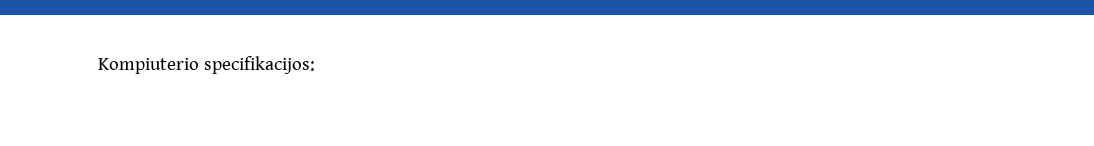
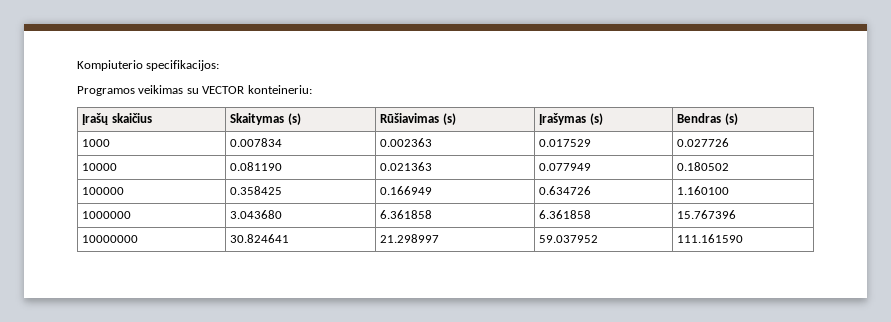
+ Programos veikimas su VECTOR konteineriu:
+ Įrašų skaičius | Skaitymas (s) | Rūšiavimas (s) | Įrašymas (s) | Bendras (s)
+ 1000 | 0.007834 | 0.002363 | 0.017529 | 0.027726
+ 10000 | 0.081190 | 0.021363 | 0.077949 | 0.180502
+ 100000 | 0.358425 | 0.166949 | 0.634726 | 1.160100
+ 1000000 | 3.043680 | 6.361858 | 6.361858 | 15.767396
+ 10000000 | 30.824641 | 21.298997 | 59.037952 | 111.161590

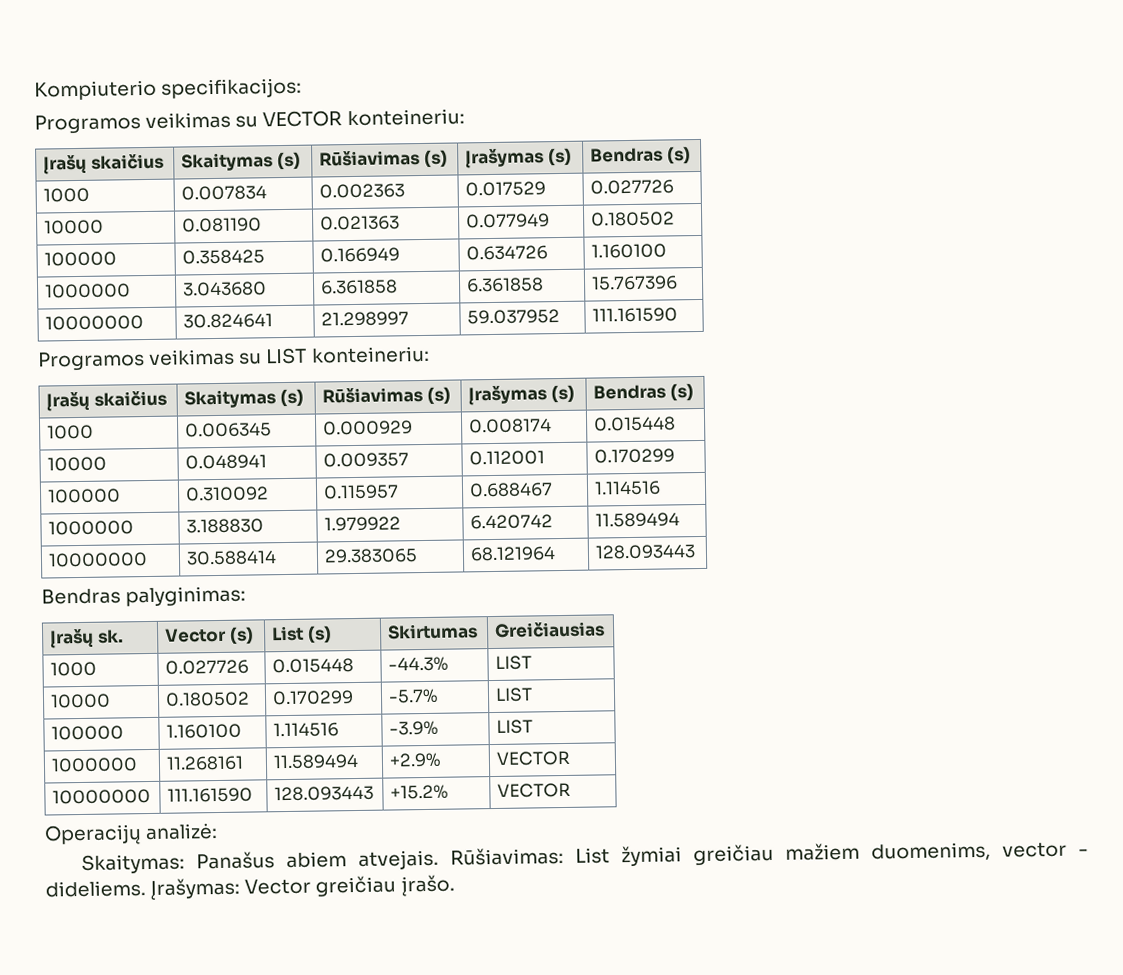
+ Programos veikimas su LIST konteineriu:
+ Įrašų skaičius | Skaitymas (s) | Rūšiavimas (s) | Įrašymas (s) | Bendras (s)
+ 1000 | 0.006345 | 0.000929 | 0.008174 | 0.015448
+ 10000 | 0.048941 | 0.009357 | 0.112001 | 0.170299
+ 100000 | 0.310092 | 0.115957 | 0.688467 | 1.114516
+ 1000000 | 3.188830 | 1.979922 | 6.420742 | 11.589494
+ 10000000 | 30.588414 | 29.383065 | 68.121964 | 128.093443
+ Bendras palyginimas:
+ Įrašų sk. | Vector (s) | List (s) | Skirtumas | Greičiausias
+ 1000 | 0.027726 | 0.015448 | -44.3% | LIST
+ 10000 | 0.180502 | 0.170299 | -5.7% | LIST
+ 100000 | 1.160100 | 1.114516 | -3.9% | LIST
+ 1000000 | 11.268161 | 11.589494 | +2.9% | VECTOR
+ 10000000 | 111.161590 | 128.093443 | +15.2% | VECTOR
+ Operacijų analizė:
+ Skaitymas: Panašus abiem atvejais. Rūšiavimas: List žymiai greičiau mažiem duomenims, vector - dideliems. Įrašymas: Vector greičiau įrašo.

